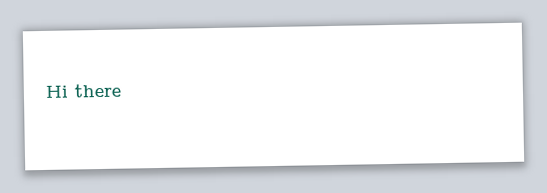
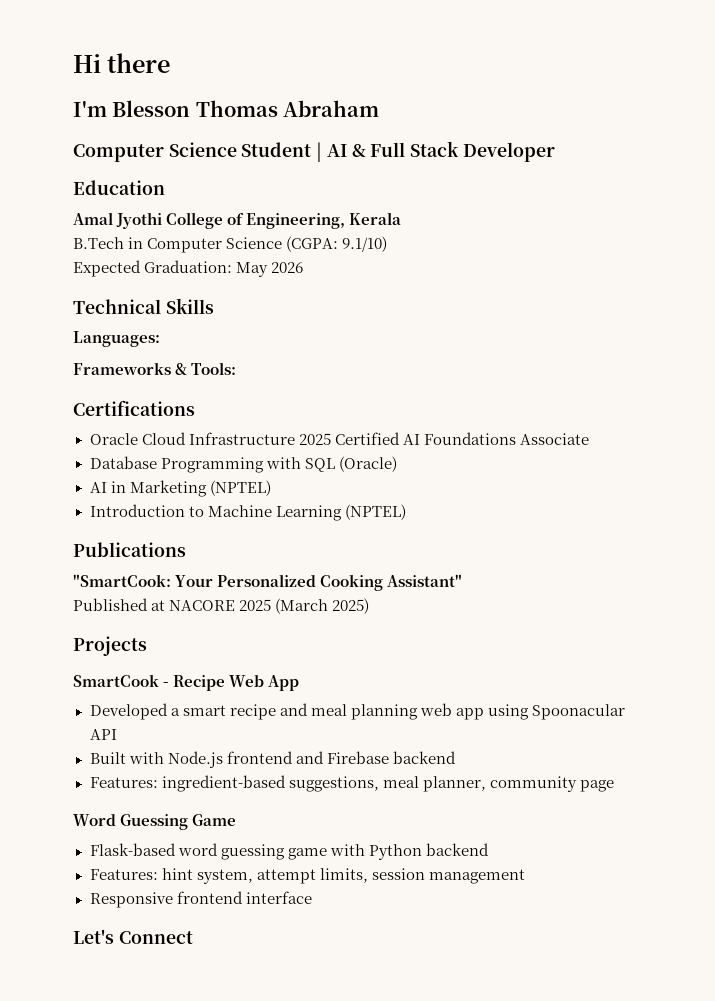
+ I'm Blesson Thomas Abraham
+ Computer Science Student | AI & Full Stack Developer
+ Education
+ Amal Jyothi College of Engineering, Kerala
+ B.Tech in Computer Science (CGPA: 9.1/10)
+ Expected Graduation: May 2026
+ Technical Skills
+ Languages:
+ Frameworks & Tools:
+ Certifications
+ Oracle Cloud Infrastructure 2025 Certified AI Foundations Associate
+ Database Programming with SQL (Oracle)
+ AI in Marketing (NPTEL)
+ Introduction to Machine Learning (NPTEL)
+ Publications
+ "SmartCook: Your Personalized Cooking Assistant"
+ Published at NACORE 2025 (March 2025)
+ Projects
+ SmartCook - Recipe Web App
+ Developed a smart recipe and meal planning web app using Spoonacular API
+ Built with Node.js frontend and Firebase backend
+ Features: ingredient-based suggestions, meal planner, community page
+ Word Guessing Game
+ Flask-based word guessing game with Python backend
+ Features: hint system, attempt limits, session management
+ Responsive frontend interface
+ Let's Connect

